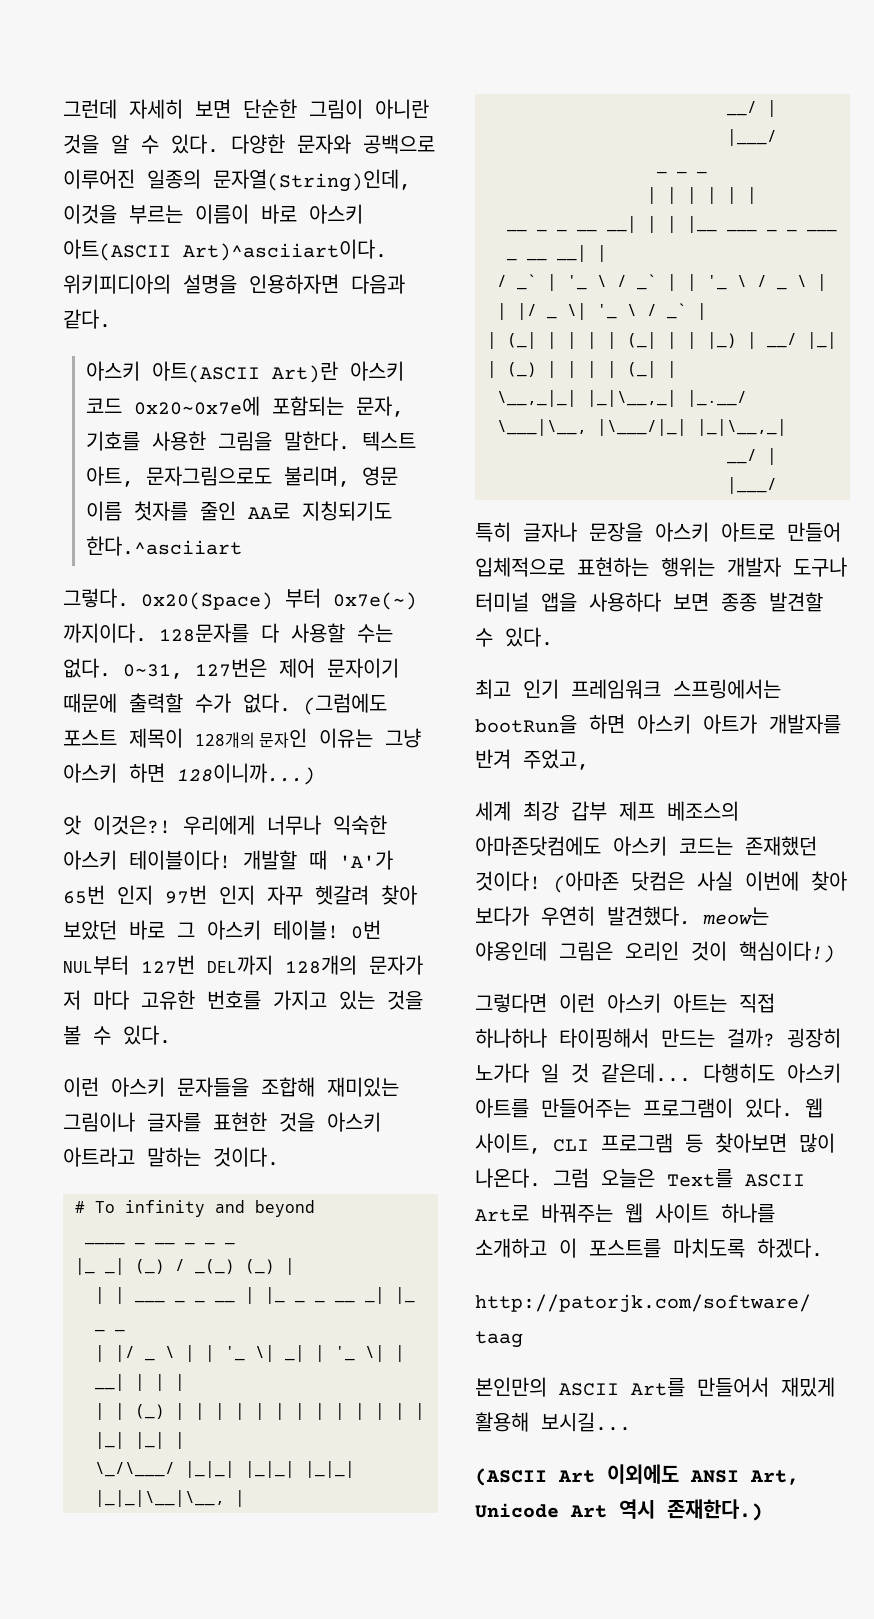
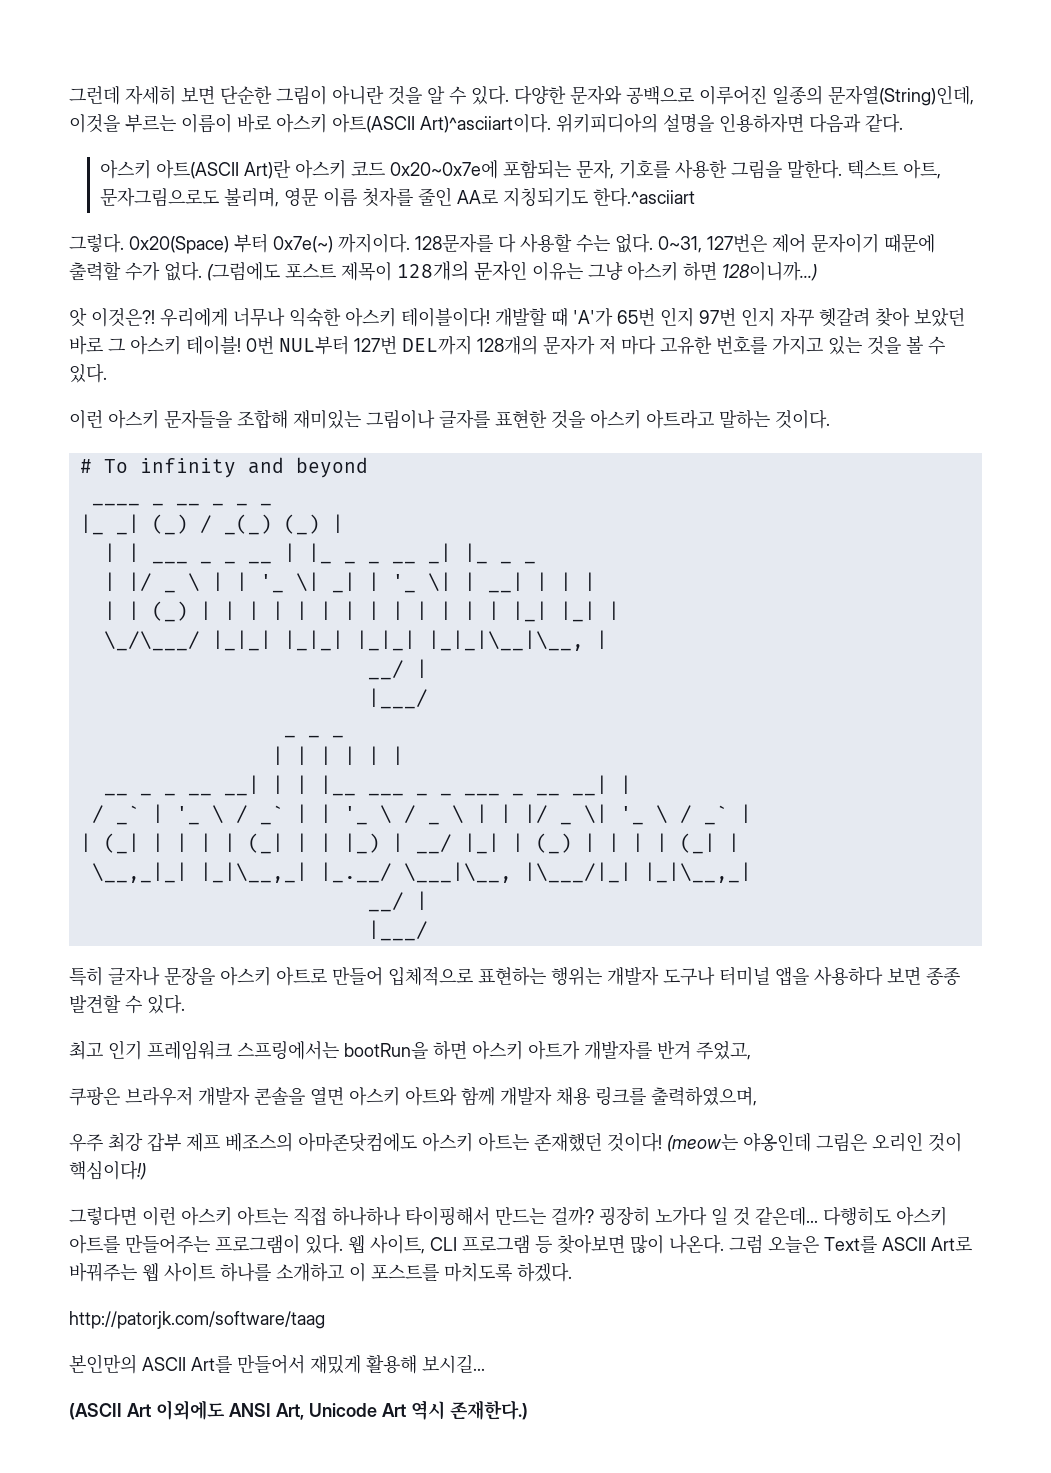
- 세계 최강 갑부 제프 베조스의 아마존닷컴에도 아스키 코드는 존재했던 것이다!
+ 쿠팡은 브라우저 개발자 콘솔을 열면 아스키 아트와 함께 개발자 채용 링크를 출력하였으며,
+ 우주 최강 갑부 제프 베조스의 아마존닷컴에도 아스키 아트는 존재했던 것이다!
- (아마존 닷컴은 사실 이번에 찾아 보다가 우연히 발견했다. meow는 야옹인데 그림은 오리인 것이 핵심이다!)
+ (meow는 야옹인데 그림은 오리인 것이 핵심이다!)

